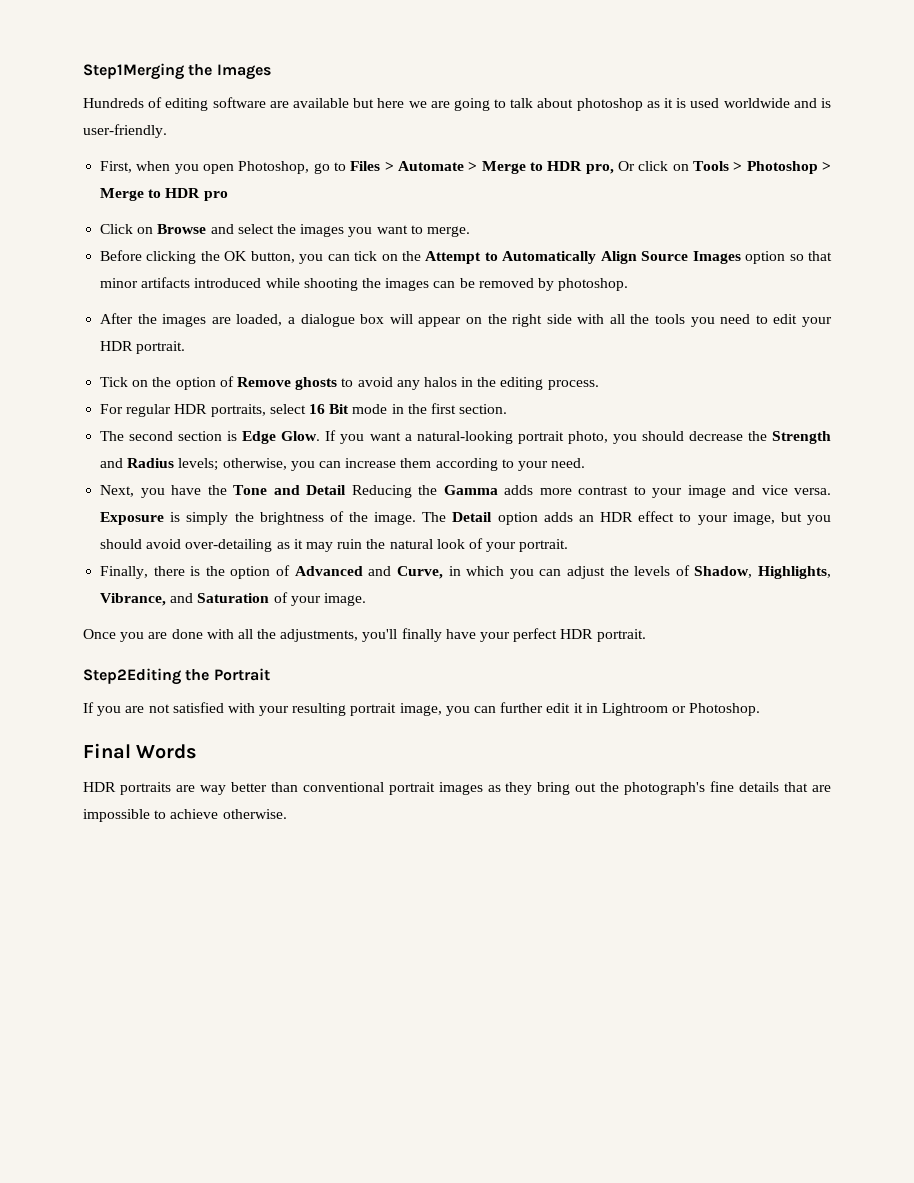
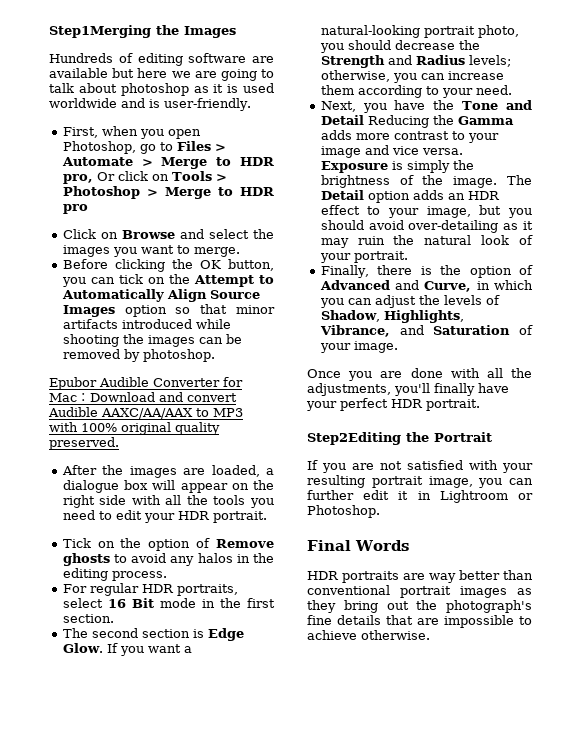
+ Epubor Audible Converter for Mac：Download and convert Audible AAXC/AA/AAX to MP3 with 100% original quality preserved.

